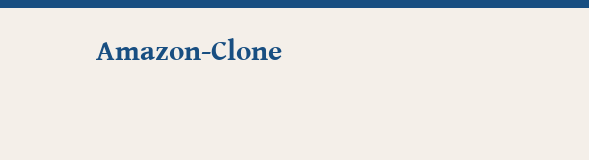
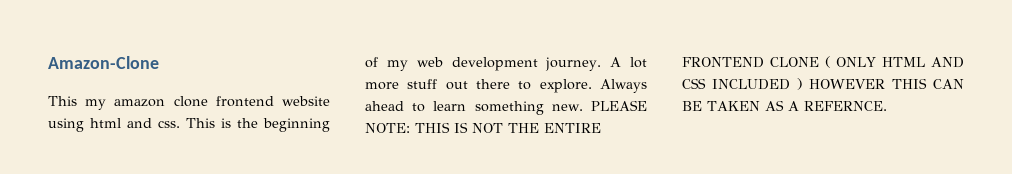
+ This my amazon clone frontend website using html and css. This is the beginning of my web development journey. A lot more stuff out there to explore. Always ahead to learn something new. PLEASE NOTE: THIS IS NOT THE ENTIRE FRONTEND CLONE ( ONLY HTML AND CSS INCLUDED ) HOWEVER THIS CAN BE TAKEN AS A REFERNCE.

